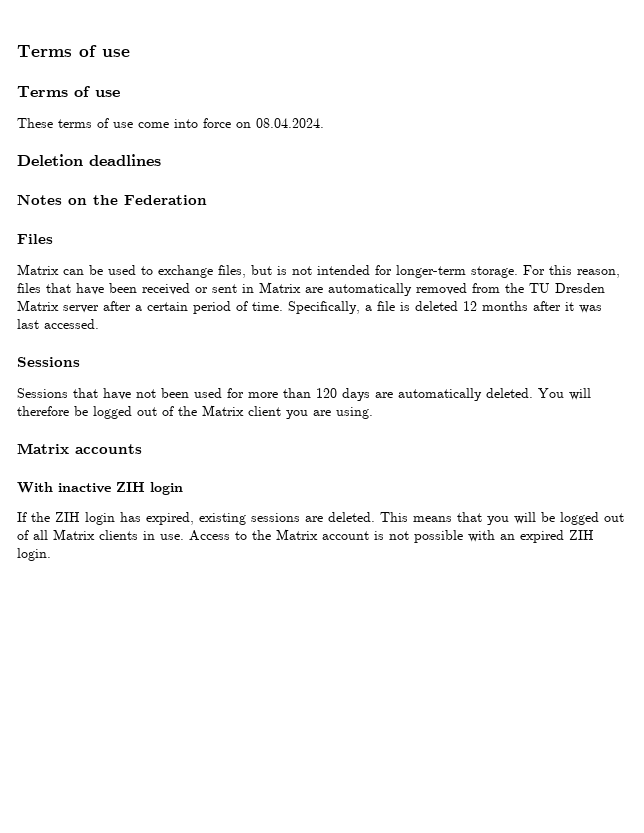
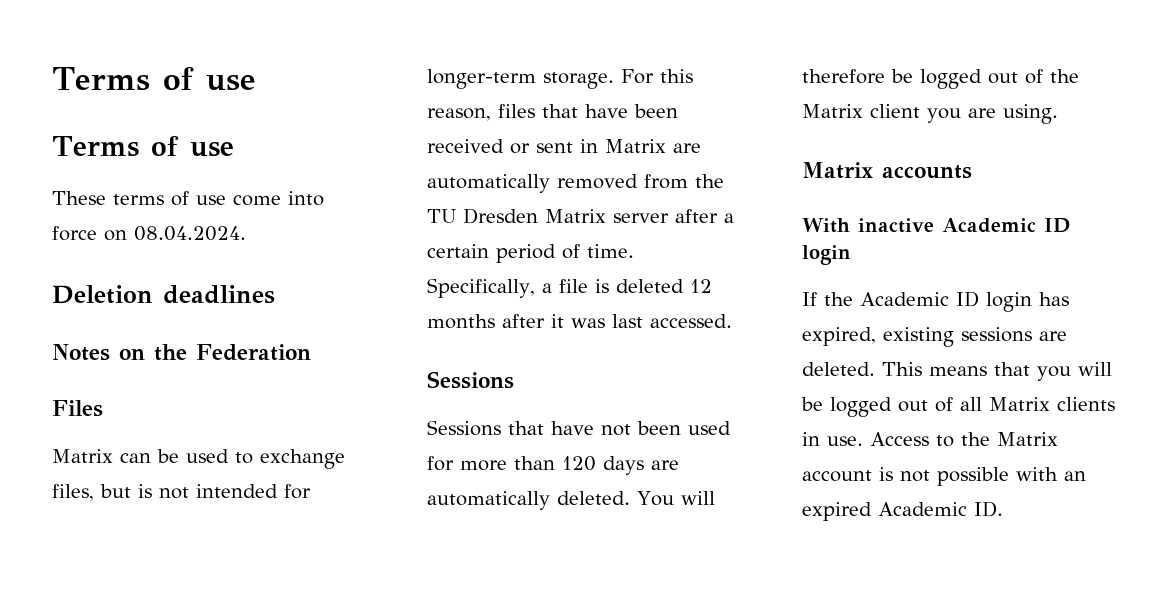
- With inactive ZIH login
+ With inactive Academic ID login
- If the ZIH login has expired, existing sessions are deleted.
+ If the Academic ID login has expired, existing sessions are deleted.
- Access to the Matrix account is not possible with an expired ZIH login.
+ Access to the Matrix account is not possible with an expired Academic ID.

